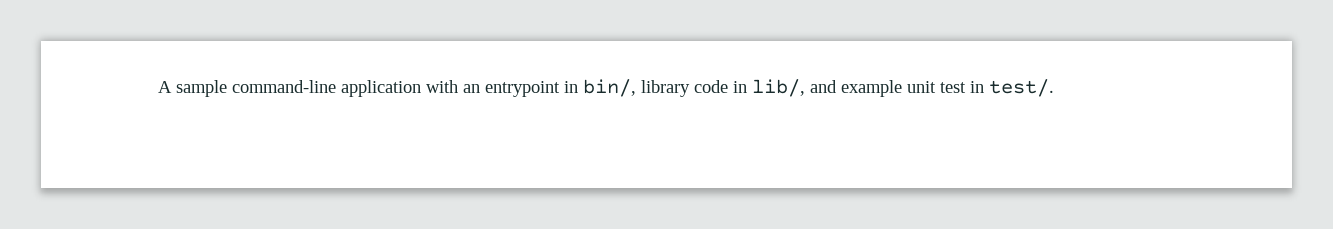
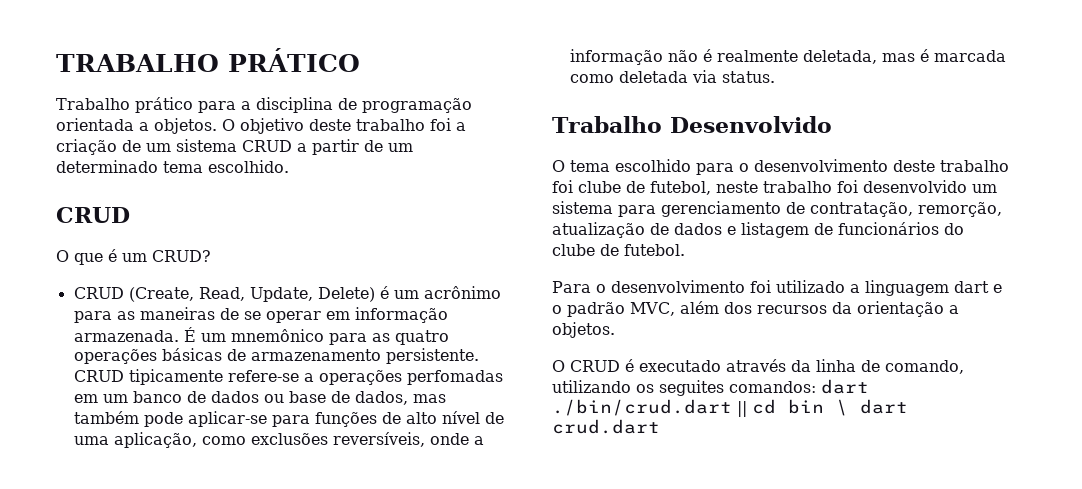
- A sample command-line application with an entrypoint in bin/, library code in lib/, and example unit test in test/.
+ TRABALHO PRÁTICO
+ Trabalho prático para a disciplina de programação orientada a objetos. O objetivo deste trabalho foi a criação de um sistema CRUD a partir de um determinado tema escolhido.
+ CRUD
+ O que é um CRUD?
+ CRUD (Create, Read, Update, Delete) é um acrônimo para as maneiras de se operar em informação armazenada. É um mnemônico para as quatro operações básicas de armazenamento persistente. CRUD tipicamente refere-se a operações perfomadas em um banco de dados ou base de dados, mas também pode aplicar-se para funções de alto nível de uma aplicação, como exclusões reversíveis, onde a informação não é realmente deletada, mas é marcada como deletada via status.
+ Trabalho Desenvolvido
+ O tema escolhido para o desenvolvimento deste trabalho foi clube de futebol, neste trabalho foi desenvolvido um sistema para gerenciamento de contratação, remorção, atualização de dados e listagem de funcionários do clube de futebol.
+ Para o desenvolvimento foi utilizado a linguagem dart e o padrão MVC, além dos recursos da orientação a objetos.
+ O CRUD é executado através da linha de comando, utilizando os seguites comandos: dart ./bin/crud.dart || cd bin \ dart crud.dart

